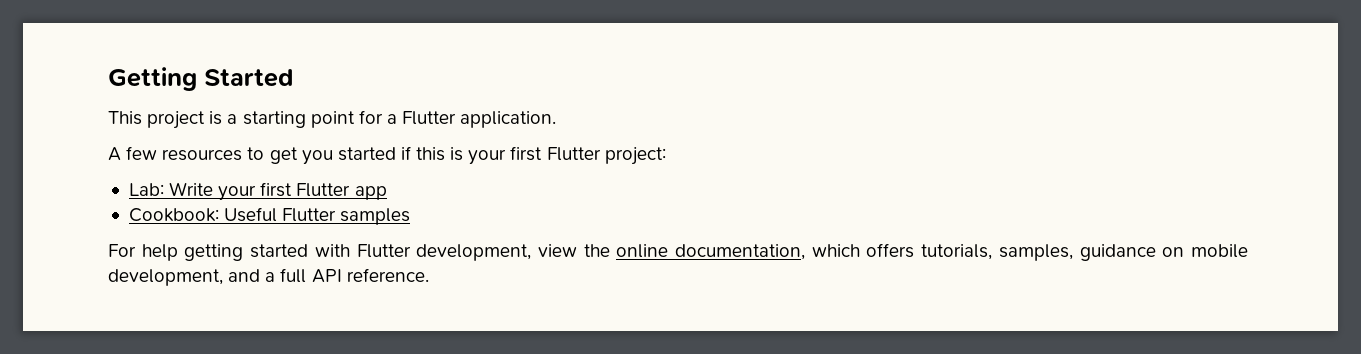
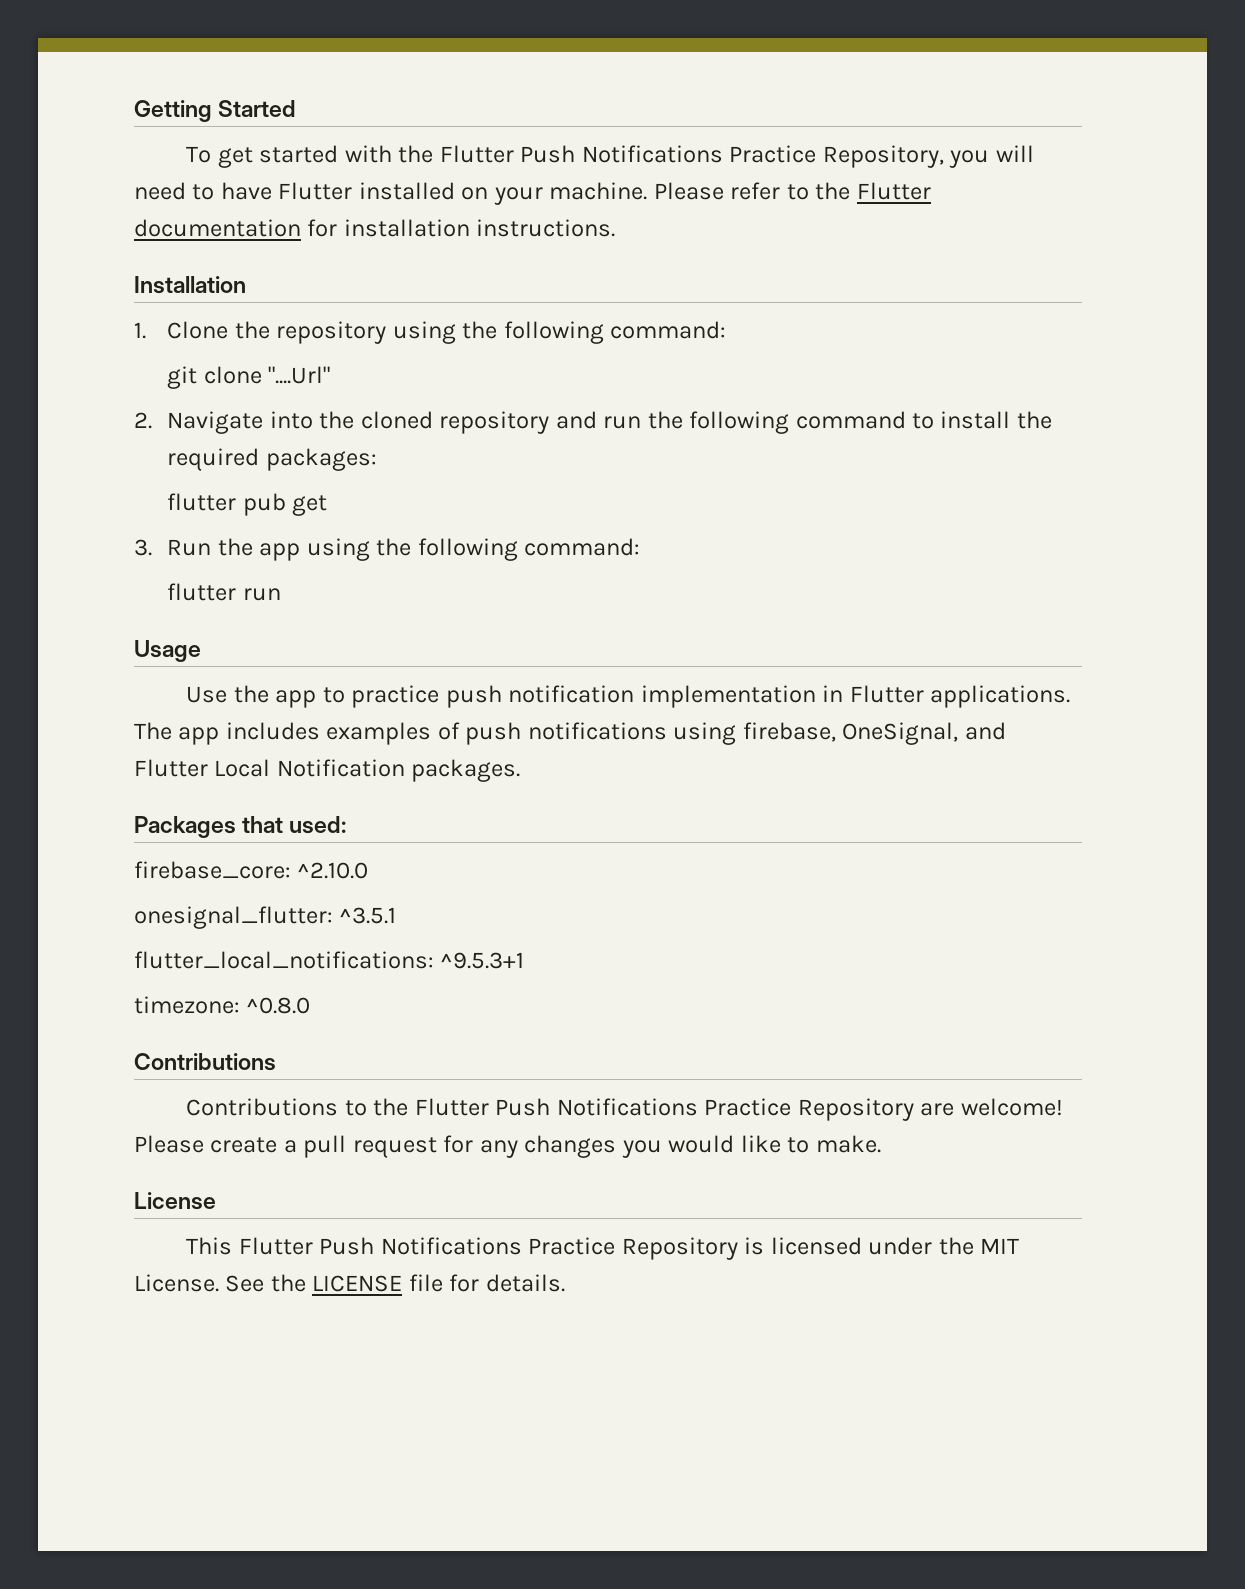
- This project is a starting point for a Flutter application.
- A few resources to get you started if this is your first Flutter project:
- Lab: Write your first Flutter app
- Cookbook: Useful Flutter samples
- For help getting started with Flutter development, view the online documentation, which offers tutorials, samples, guidance on mobile development, and a full API reference.
+ To get started with the Flutter Push Notifications Practice Repository, you will need to have Flutter installed on your machine. Please refer to the Flutter documentation for installation instructions.
+ Installation
+ 1. Clone the repository using the following command:
+ git clone "....Url"
+ 2. Navigate into the cloned repository and run the following command to install the required packages:
+ flutter pub get
+ 3. Run the app using the following command:
+ flutter run
+ Usage
+ Use the app to practice push notification implementation in Flutter applications. The app includes examples of push notifications using firebase, OneSignal, and Flutter Local Notification packages.
+ Packages that used:
+ firebase_core: ^2.10.0
+ onesignal_flutter: ^3.5.1
+ flutter_local_notifications: ^9.5.3+1
+ timezone: ^0.8.0
+ Contributions
+ Contributions to the Flutter Push Notifications Practice Repository are welcome! Please create a pull request for any changes you would like to make.
+ License
+ This Flutter Push Notifications Practice Repository is licensed under the MIT License. See the LICENSE file for details.

